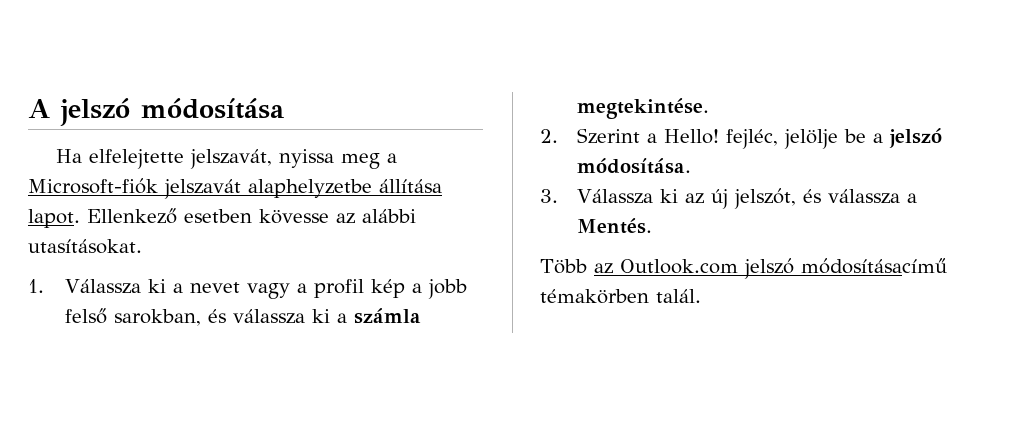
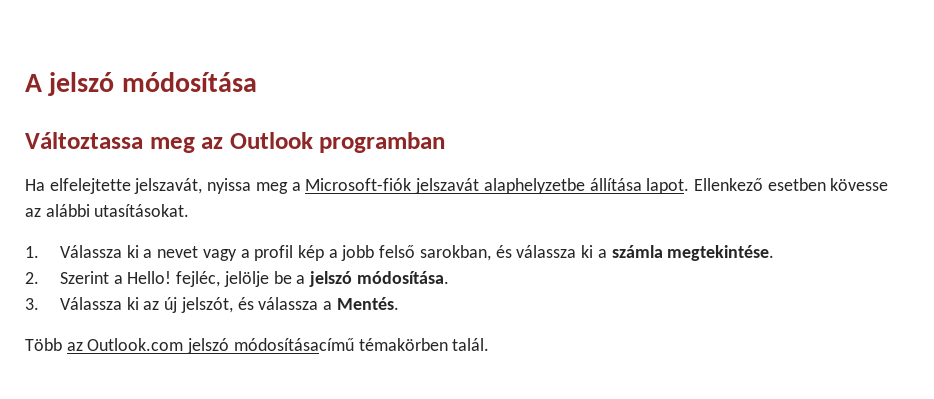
+ Változtassa meg az Outlook programban

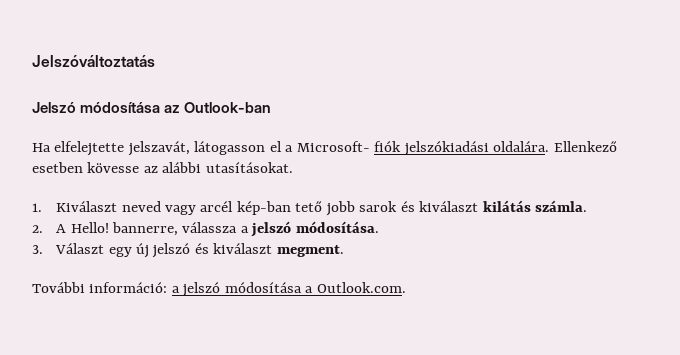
- A jelszó módosítása
- Változtassa meg az Outlook programban
- Ha elfelejtette jelszavát, nyissa meg a Microsoft-fiók jelszavát alaphelyzetbe állítása lapot.
+ Jelszóváltoztatás
+ Jelszó módosítása az Outlook-ban
+ Ha elfelejtette jelszavát, látogasson el a Microsoft- fiók jelszókiadási oldalára.
- 1. Válassza ki a nevet vagy a profil kép a jobb felső sarokban, és válassza ki a számla megtekintése.
- 2. Szerint a Hello! fejléc, jelölje be a jelszó módosítása.
- 3. Válassza ki az új jelszót, és válassza a Mentés.
- Több az Outlook.com jelszó módosításacímű témakörben talál.
+ 1. Kiválaszt neved vagy arcél kép-ban tető jobb sarok és kiválaszt kilátás számla.
+ 2. A Hello! bannerre, válassza a jelszó módosítása.
+ 3. Választ egy új jelszó és kiválaszt megment.
+ További információ: a jelszó módosítása a Outlook.com.

